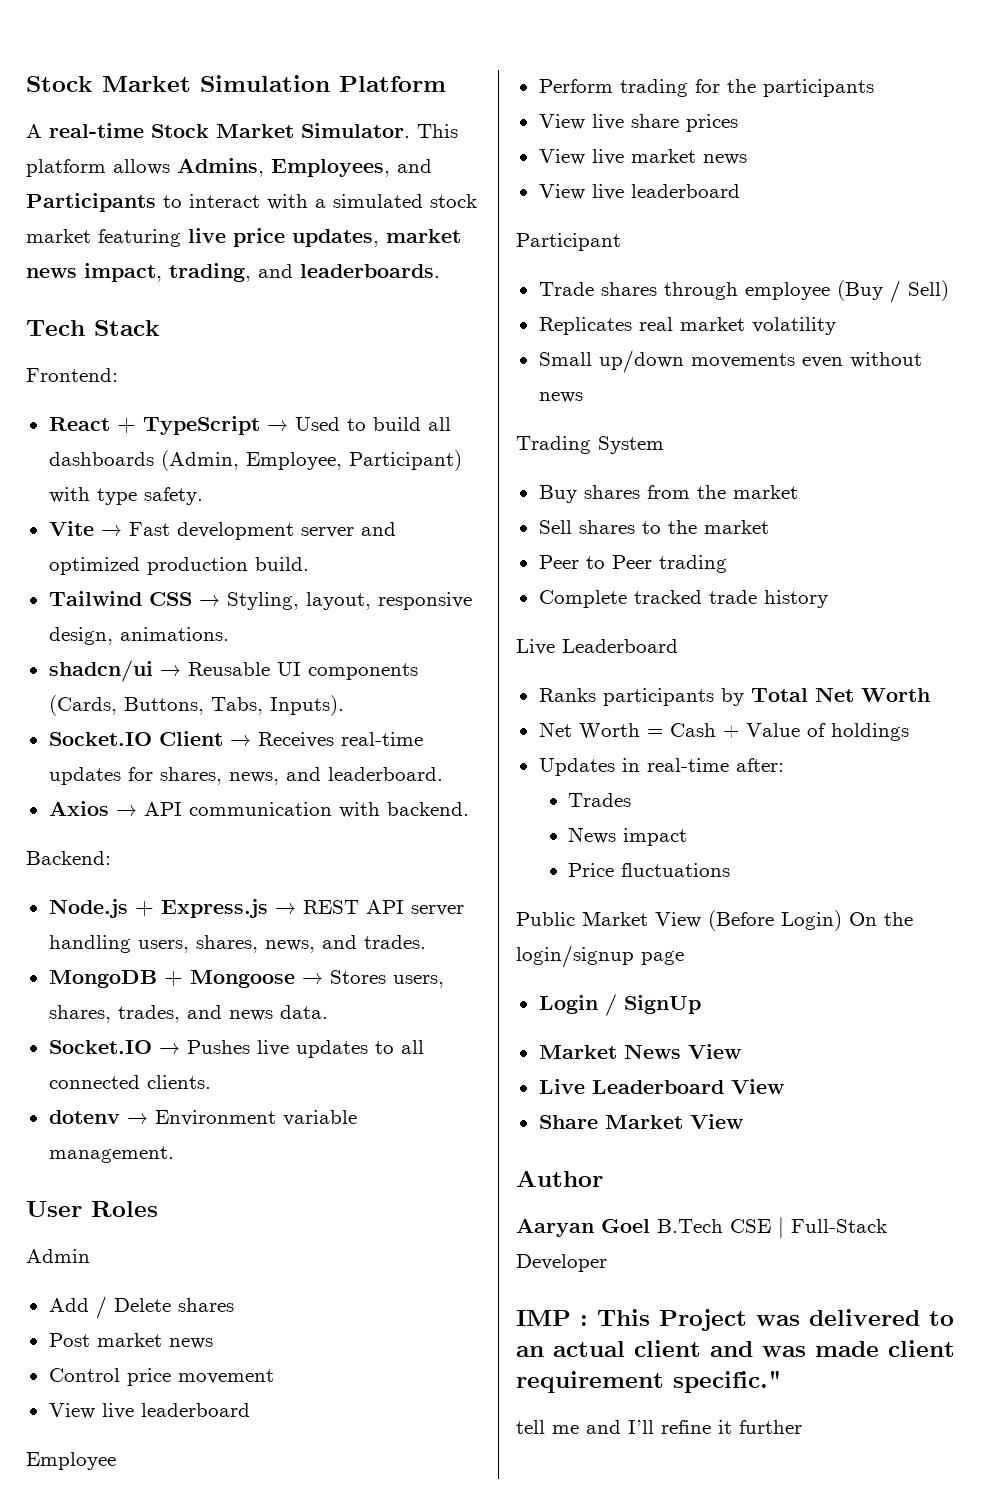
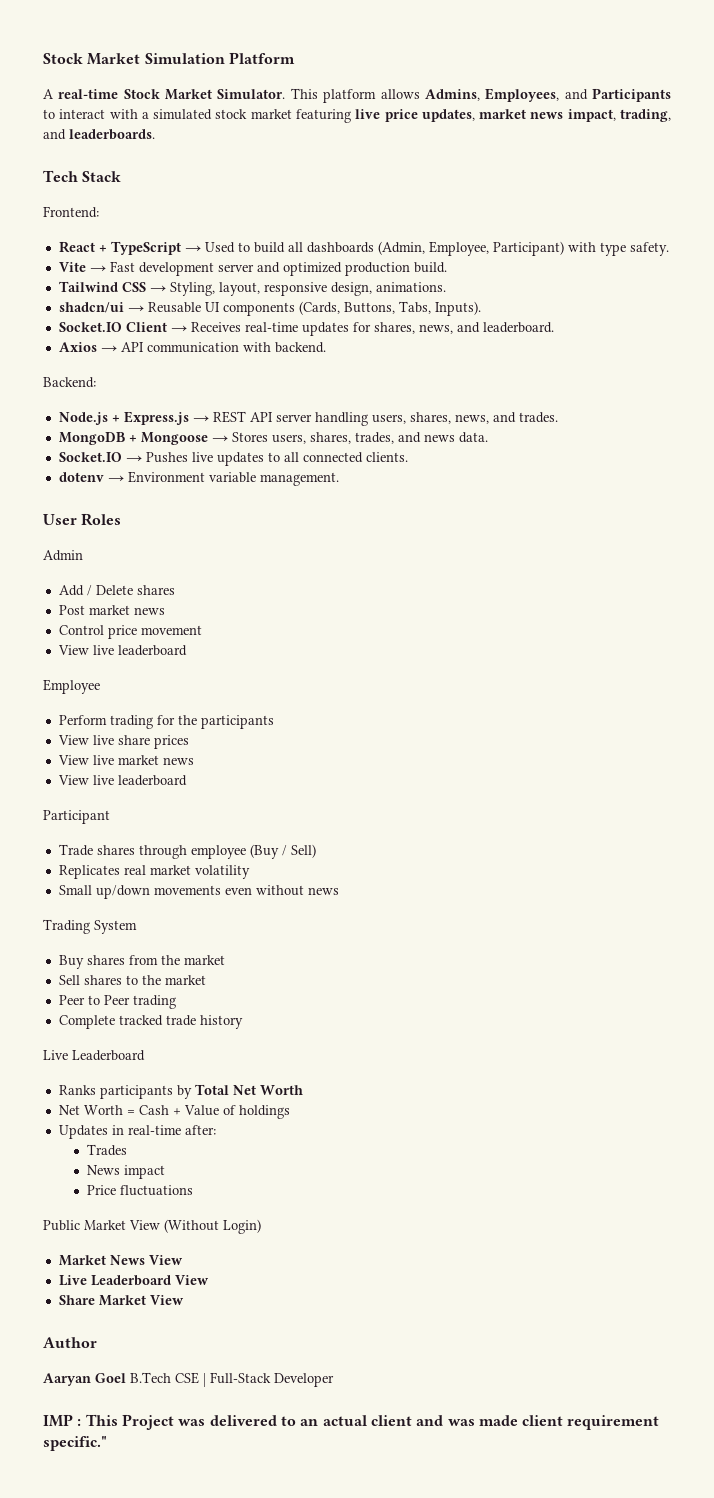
- Public Market View (Before Login) On the login/signup page
- Login / SignUp
+ Public Market View (Without Login)
- tell me and I’ll refine it further

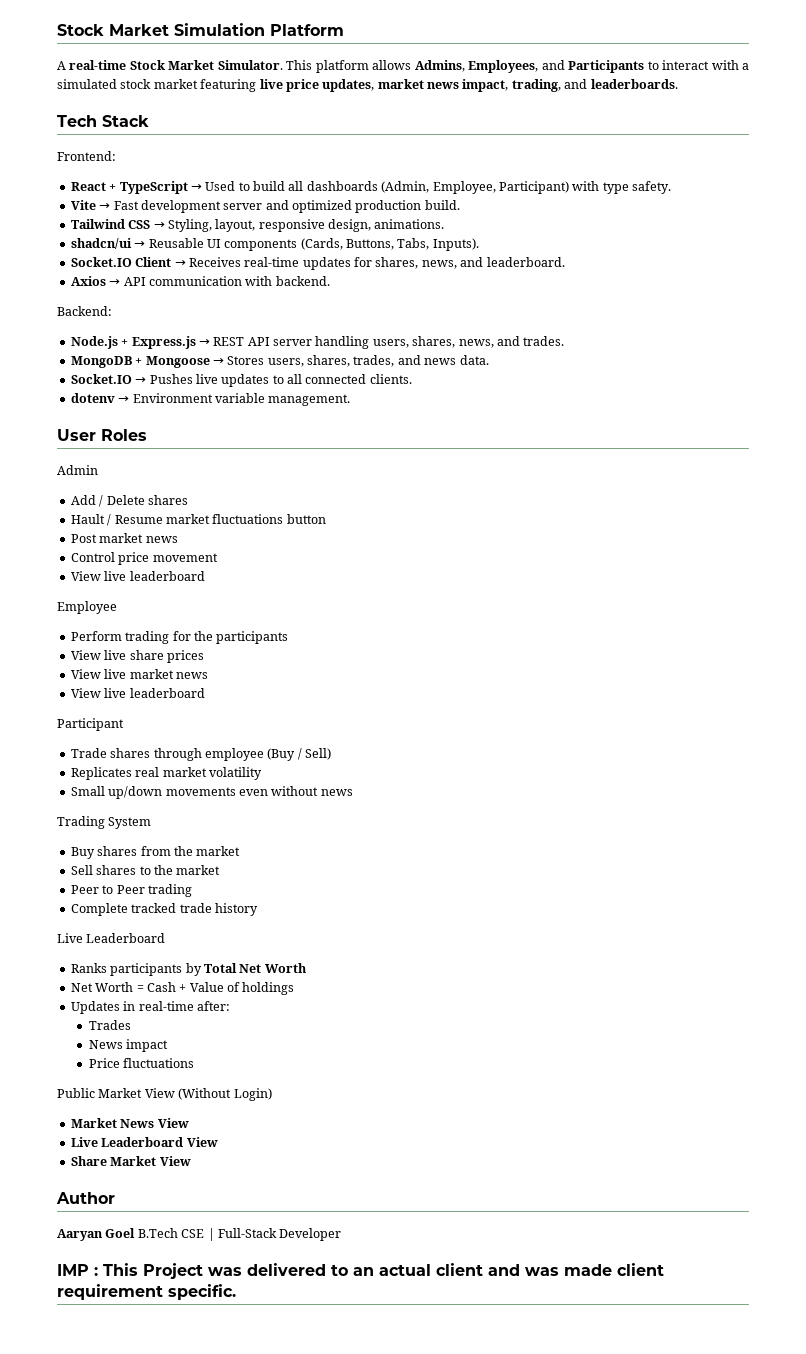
+ Hault / Resume market fluctuations button
- IMP : This Project was delivered to an actual client and was made client requirement specific."
+ IMP : This Project was delivered to an actual client and was made client requirement specific.

